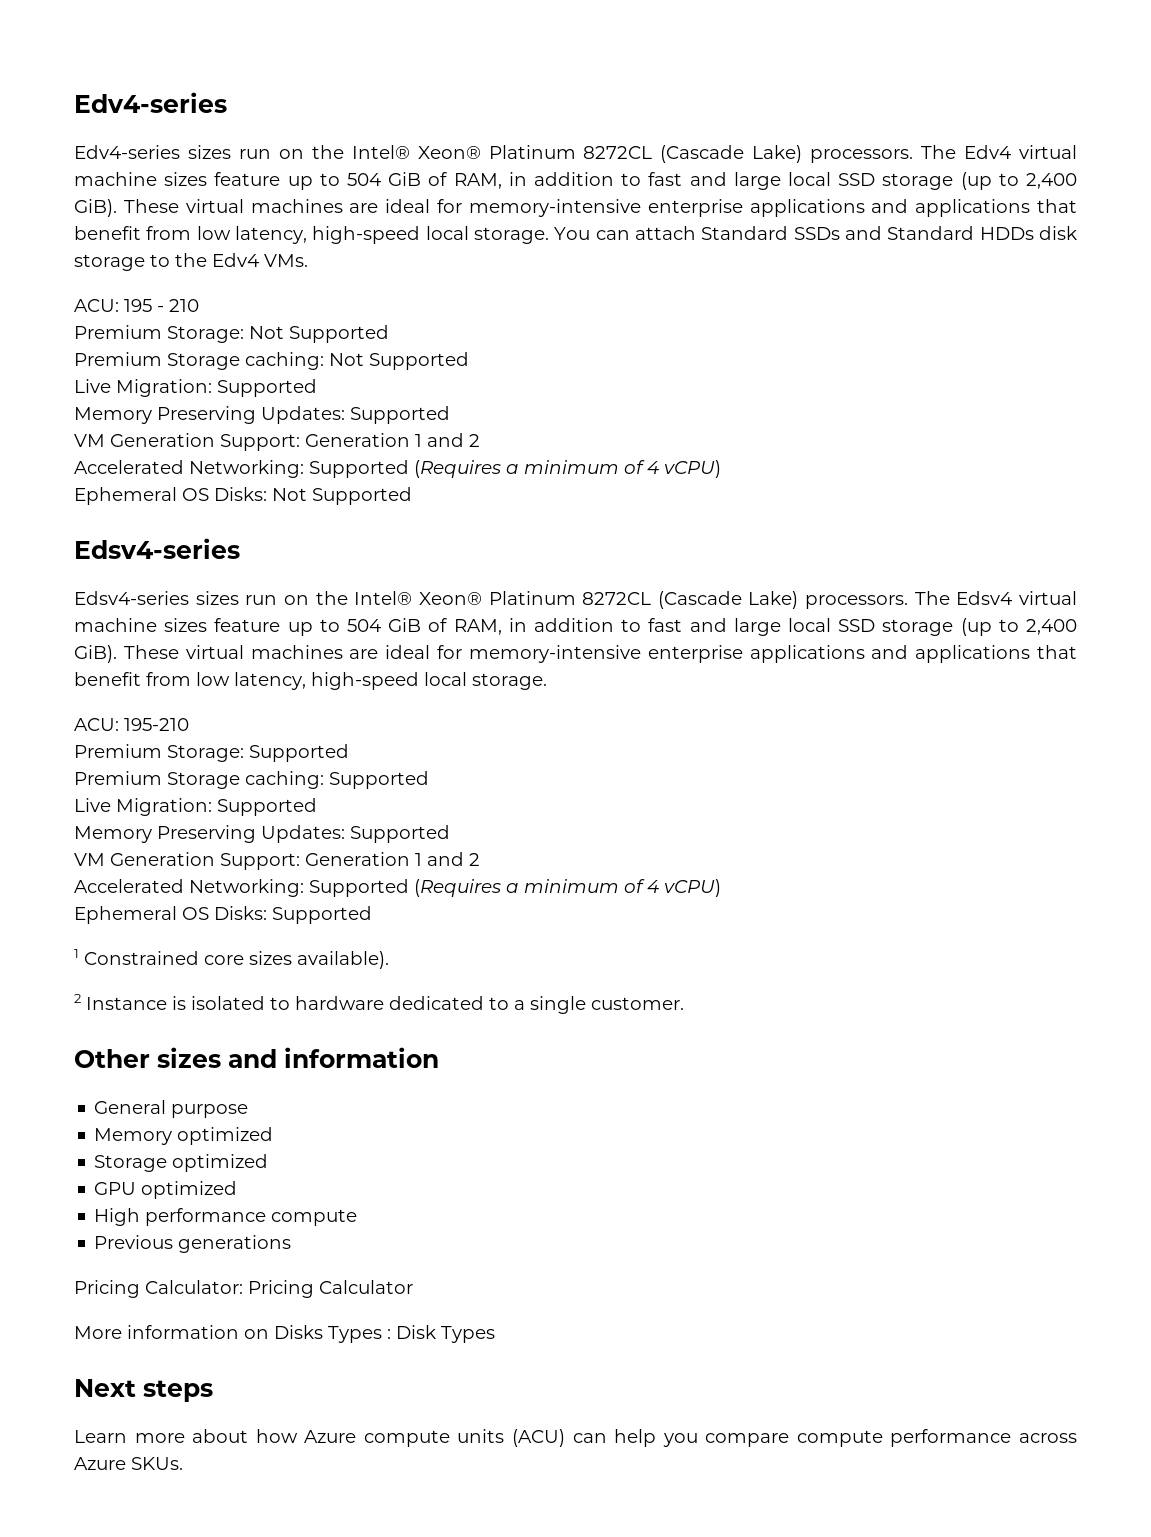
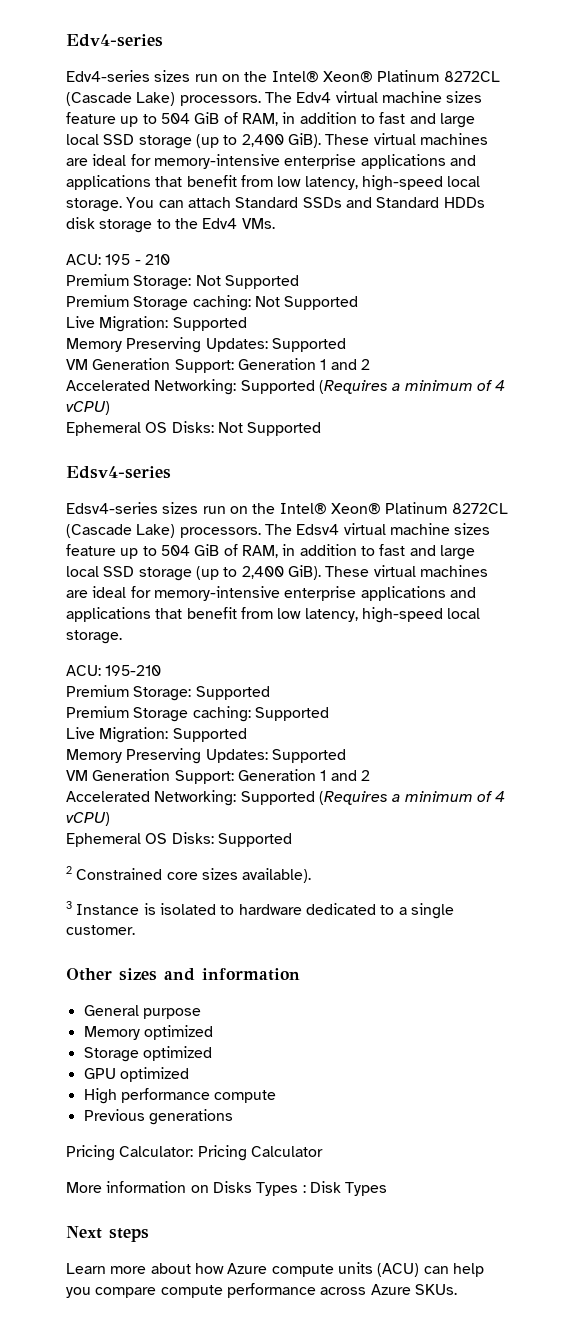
- 1 Constrained core sizes available).
+ 2 Constrained core sizes available).
- 2 Instance is isolated to hardware dedicated to a single customer.
+ 3 Instance is isolated to hardware dedicated to a single customer.

